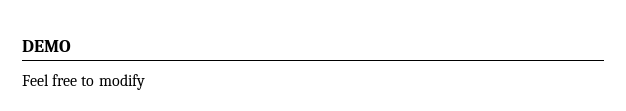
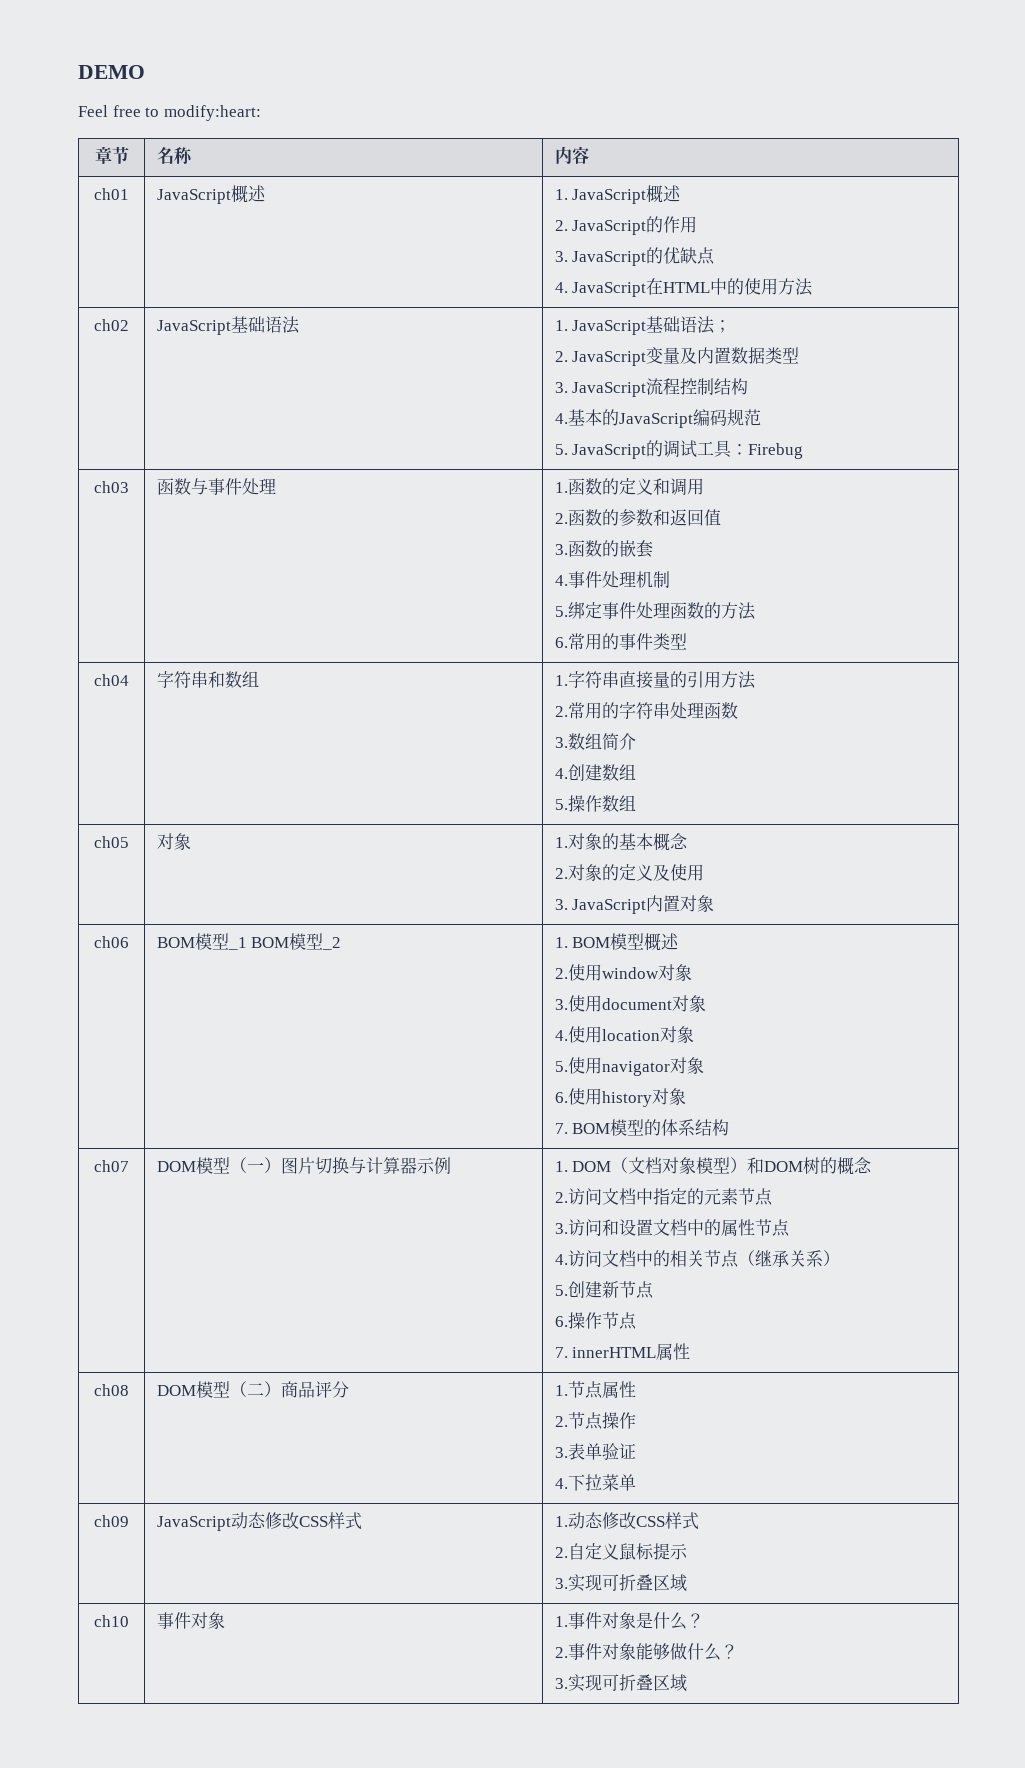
- Feel free to modify
+ Feel free to modify:heart:
+ 章节 | 名称 | 内容
+ ch01 | JavaScript概述 | 1. JavaScript概述
+ 2. JavaScript的作用
+ 3. JavaScript的优缺点
+ 4. JavaScript在HTML中的使用方法
+ ch02 | JavaScript基础语法 | 1. JavaScript基础语法；
+ 2. JavaScript变量及内置数据类型
+ 3. JavaScript流程控制结构
+ 4.基本的JavaScript编码规范
+ 5. JavaScript的调试工具：Firebug
+ ch03 | 函数与事件处理 | 1.函数的定义和调用
+ 2.函数的参数和返回值
+ 3.函数的嵌套
+ 4.事件处理机制
+ 5.绑定事件处理函数的方法
+ 6.常用的事件类型
+ ch04 | 字符串和数组 | 1.字符串直接量的引用方法
+ 2.常用的字符串处理函数
+ 3.数组简介
+ 4.创建数组
+ 5.操作数组
+ ch05 | 对象 | 1.对象的基本概念
+ 2.对象的定义及使用
+ 3. JavaScript内置对象
+ ch06 | BOM模型_1 BOM模型_2 | 1. BOM模型概述
+ 2.使用window对象
+ 3.使用document对象
+ 4.使用location对象
+ 5.使用navigator对象
+ 6.使用history对象
+ 7. BOM模型的体系结构
+ ch07 | DOM模型（一）图片切换与计算器示例 | 1. DOM（文档对象模型）和DOM树的概念
+ 2.访问文档中指定的元素节点
+ 3.访问和设置文档中的属性节点
+ 4.访问文档中的相关节点（继承关系）
+ 5.创建新节点
+ 6.操作节点
+ 7. innerHTML属性
+ ch08 | DOM模型（二）商品评分 | 1.节点属性
+ 2.节点操作
+ 3.表单验证
+ 4.下拉菜单
+ ch09 | JavaScript动态修改CSS样式 | 1.动态修改CSS样式
+ 2.自定义鼠标提示
+ 3.实现可折叠区域
+ ch10 | 事件对象 | 1.事件对象是什么？
+ 2.事件对象能够做什么？
+ 3.实现可折叠区域

